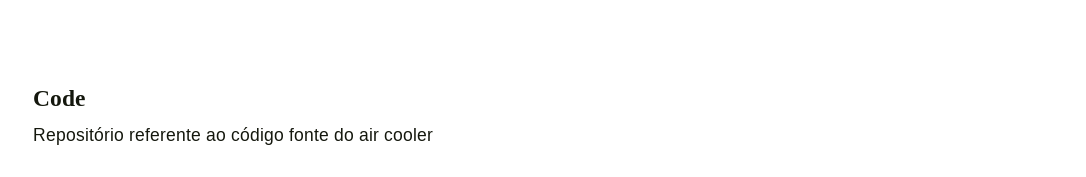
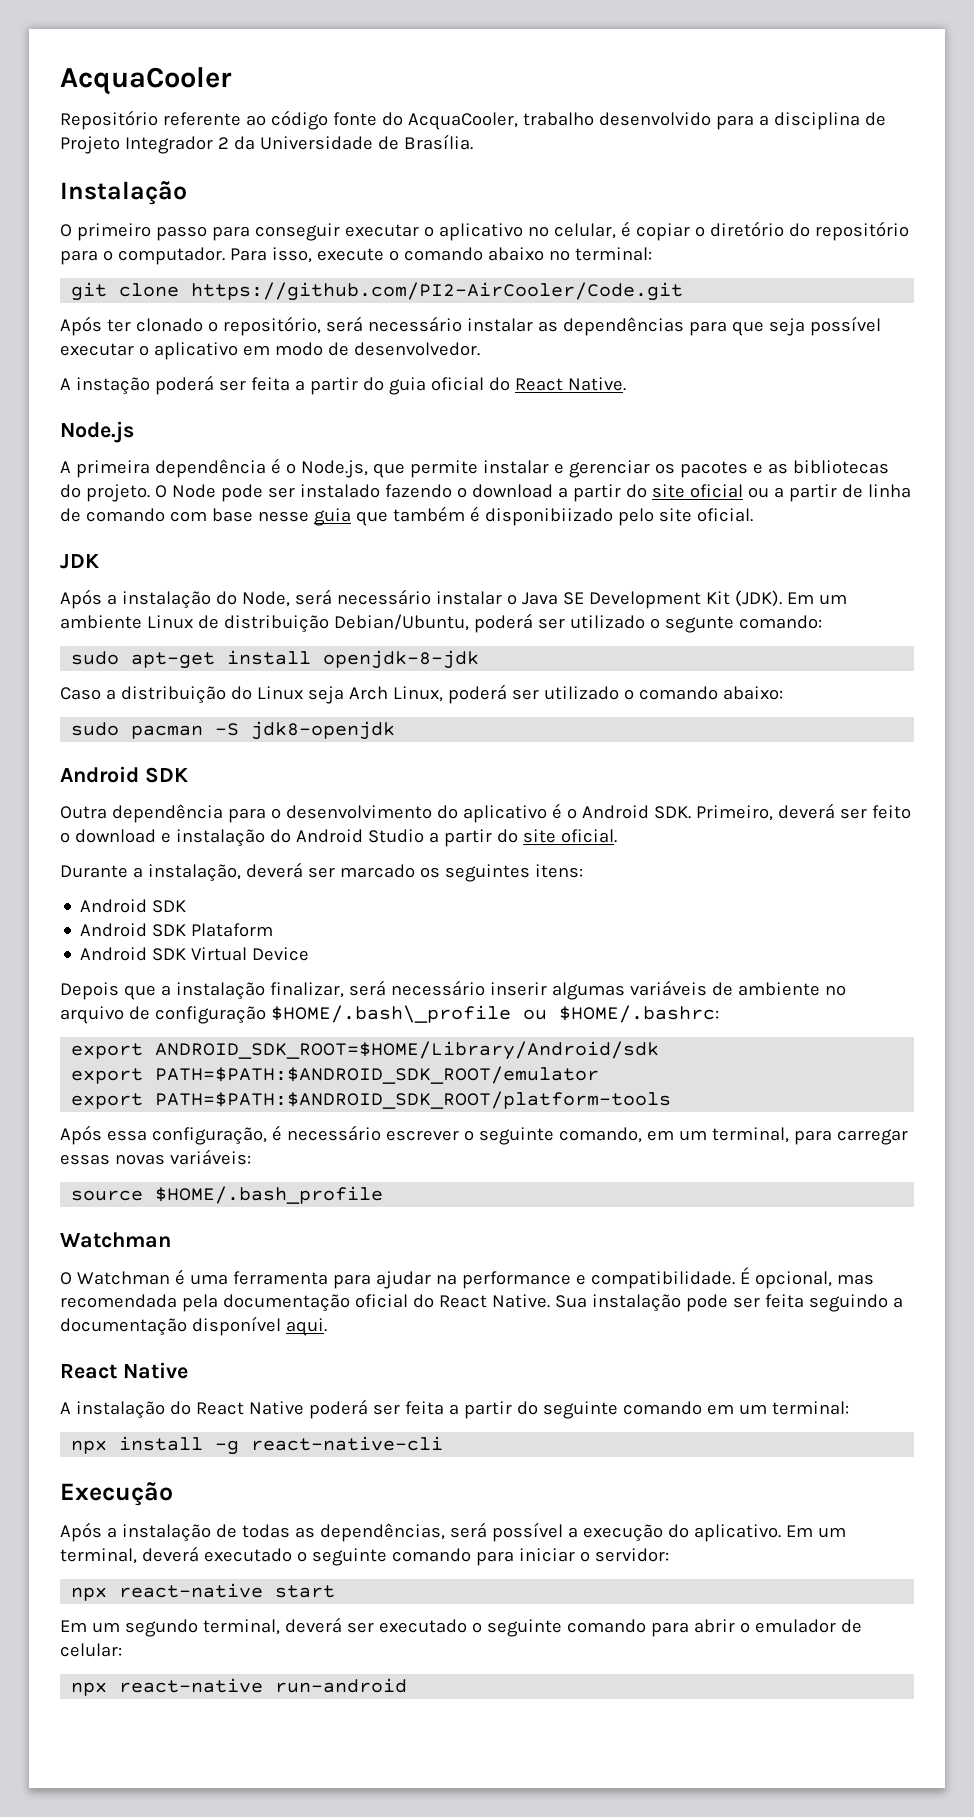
- Code
+ AcquaCooler
- Repositório referente ao código fonte do air cooler
+ Repositório referente ao código fonte do AcquaCooler, trabalho desenvolvido para a disciplina de Projeto Integrador 2 da Universidade de Brasília.
+ Instalação
+ O primeiro passo para conseguir executar o aplicativo no celular, é copiar o diretório do repositório para o computador. Para isso, execute o comando abaixo no terminal:
+ git clone https://github.com/PI2-AirCooler/Code.git
+ Após ter clonado o repositório, será necessário instalar as dependências para que seja possível executar o aplicativo em modo de desenvolvedor.
+ A instação poderá ser feita a partir do guia oficial do React Native.
+ Node.js
+ A primeira dependência é o Node.js, que permite instalar e gerenciar os pacotes e as bibliotecas do projeto. O Node pode ser instalado fazendo o download a partir do site oficial ou a partir de linha de comando com base nesse guia que também é disponibiizado pelo site oficial.
+ JDK
+ Após a instalação do Node, será necessário instalar o Java SE Development Kit (JDK). Em um ambiente Linux de distribuição Debian/Ubuntu, poderá ser utilizado o segunte comando:
+ sudo apt-get install openjdk-8-jdk
+ Caso a distribuição do Linux seja Arch Linux, poderá ser utilizado o comando abaixo:
+ sudo pacman -S jdk8-openjdk
+ Android SDK
+ Outra dependência para o desenvolvimento do aplicativo é o Android SDK. Primeiro, deverá ser feito o download e instalação do Android Studio a partir do site oficial.
+ Durante a instalação, deverá ser marcado os seguintes itens:
+ Android SDK
+ Android SDK Plataform
+ Android SDK Virtual Device
+ Depois que a instalação finalizar, será necessário inserir algumas variáveis de ambiente no arquivo de configuração $HOME/.bash\_profile ou $HOME/.bashrc:
+ export ANDROID_SDK_ROOT=$HOME/Library/Android/sdk
+ export PATH=$PATH:$ANDROID_SDK_ROOT/emulator
+ export PATH=$PATH:$ANDROID_SDK_ROOT/platform-tools
+ Após essa configuração, é necessário escrever o seguinte comando, em um terminal, para carregar essas novas variáveis:
+ source $HOME/.bash_profile
+ Watchman
+ O Watchman é uma ferramenta para ajudar na performance e compatibilidade. É opcional, mas recomendada pela documentação oficial do React Native. Sua instalação pode ser feita seguindo a documentação disponível aqui.
+ React Native
+ A instalação do React Native poderá ser feita a partir do seguinte comando em um terminal:
+ npx install -g react-native-cli
+ Execução
+ Após a instalação de todas as dependências, será possível a execução do aplicativo. Em um terminal, deverá executado o seguinte comando para iniciar o servidor:
+ npx react-native start
+ Em um segundo terminal, deverá ser executado o seguinte comando para abrir o emulador de celular:
+ npx react-native run-android

